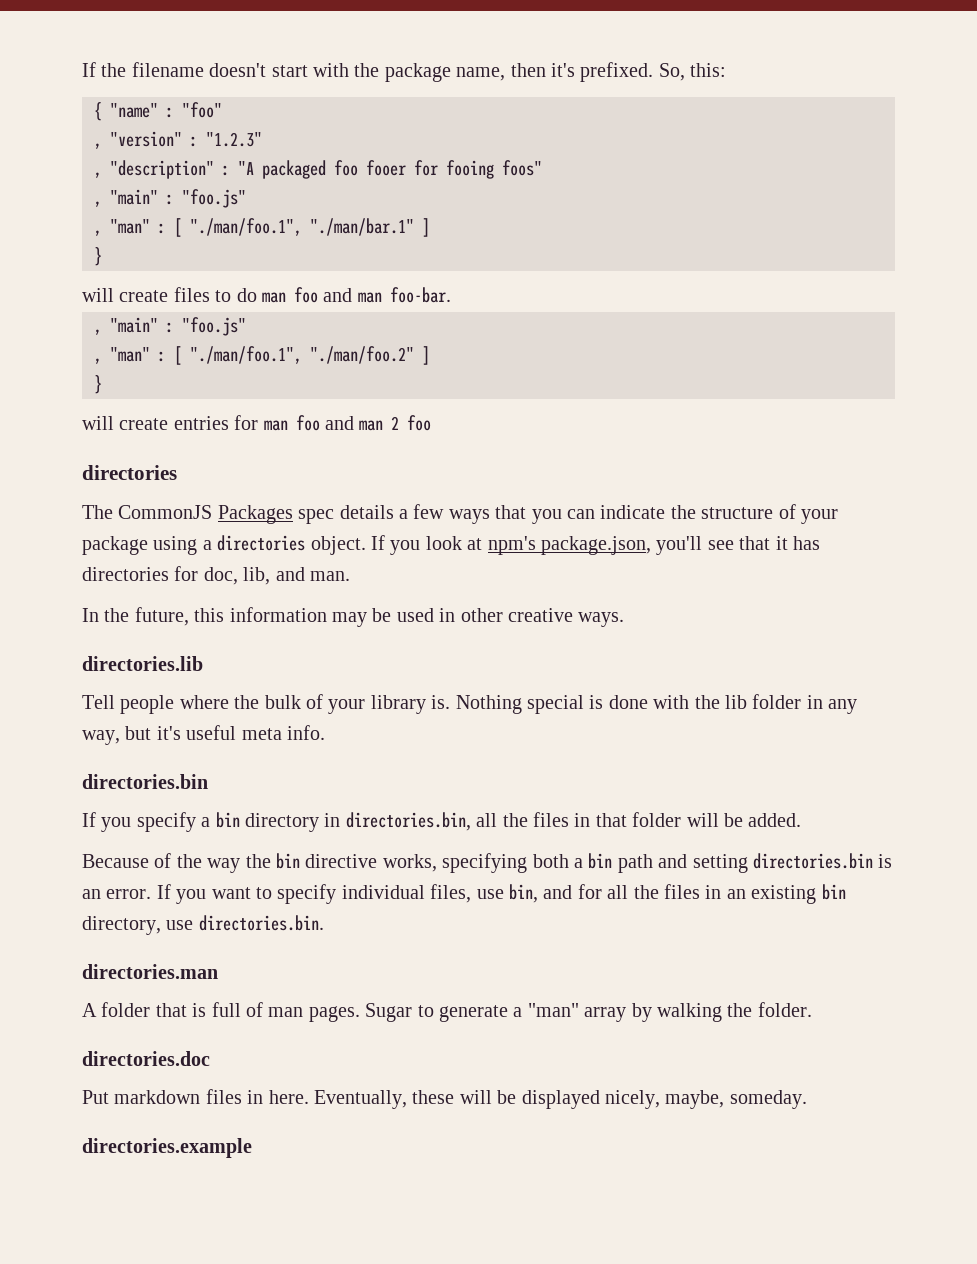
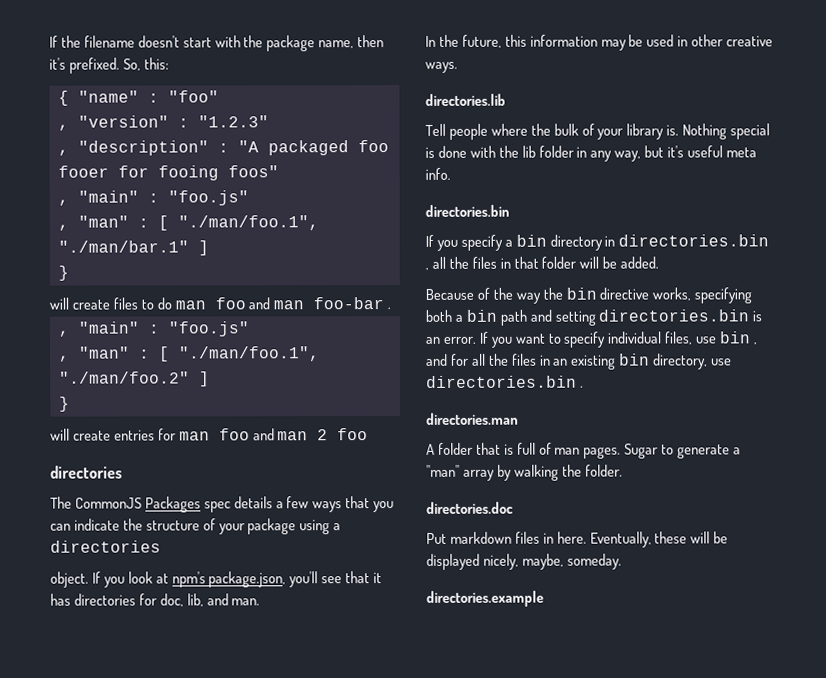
- will create files to do man foo and man foo-bar.
+ will create files to do man foo and man foo-bar .
- The CommonJS Packages spec details a few ways that you can indicate the structure of your package using a directories object.
+ The CommonJS Packages spec details a few ways that you can indicate the structure of your package using a directories
+ object.
- If you specify a bin directory in directories.bin, all the files in that folder will be added.
+ If you specify a bin directory in directories.bin , all the files in that folder will be added.
- If you want to specify individual files, use bin, and for all the files in an existing bin directory, use directories.bin.
+ If you want to specify individual files, use bin , and for all the files in an existing bin directory, use directories.bin .

